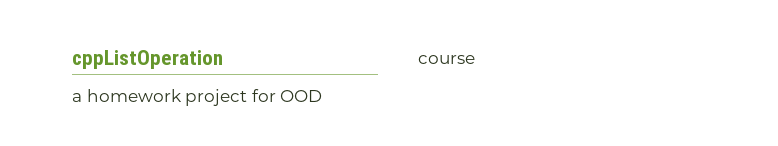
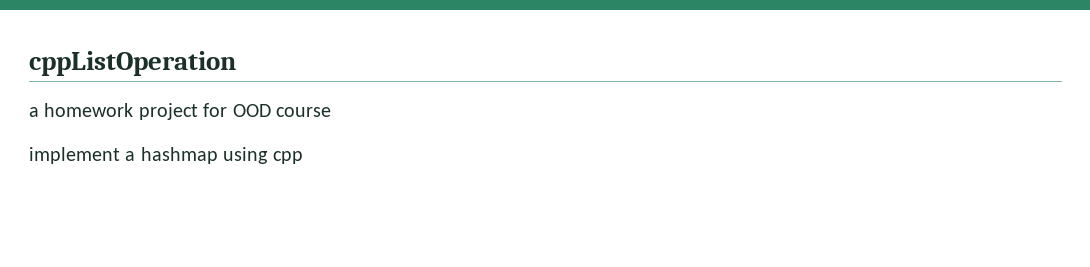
+ implement a hashmap using cpp

